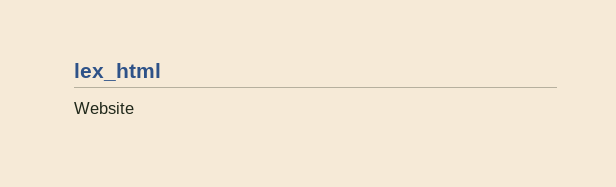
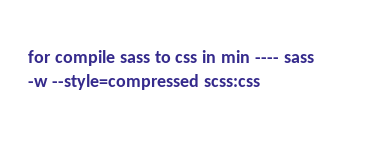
- lex_html
- Website
+ for compile sass to css in min ---- sass -w --style=compressed scss:css

